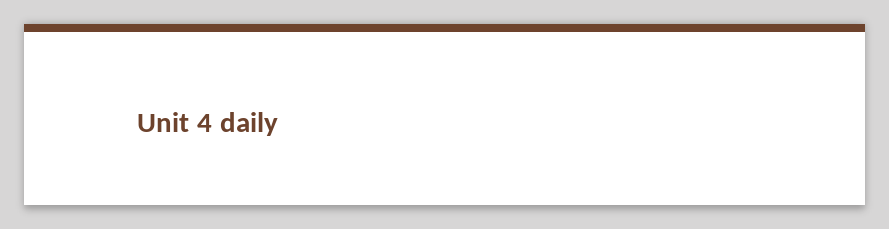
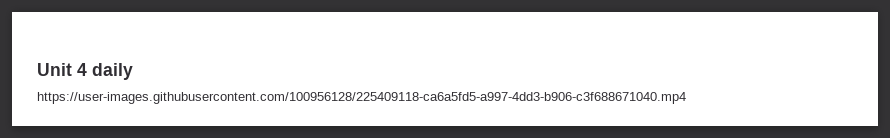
+ https://user-images.githubusercontent.com/100956128/225409118-ca6a5fd5-a997-4dd3-b906-c3f688671040.mp4

